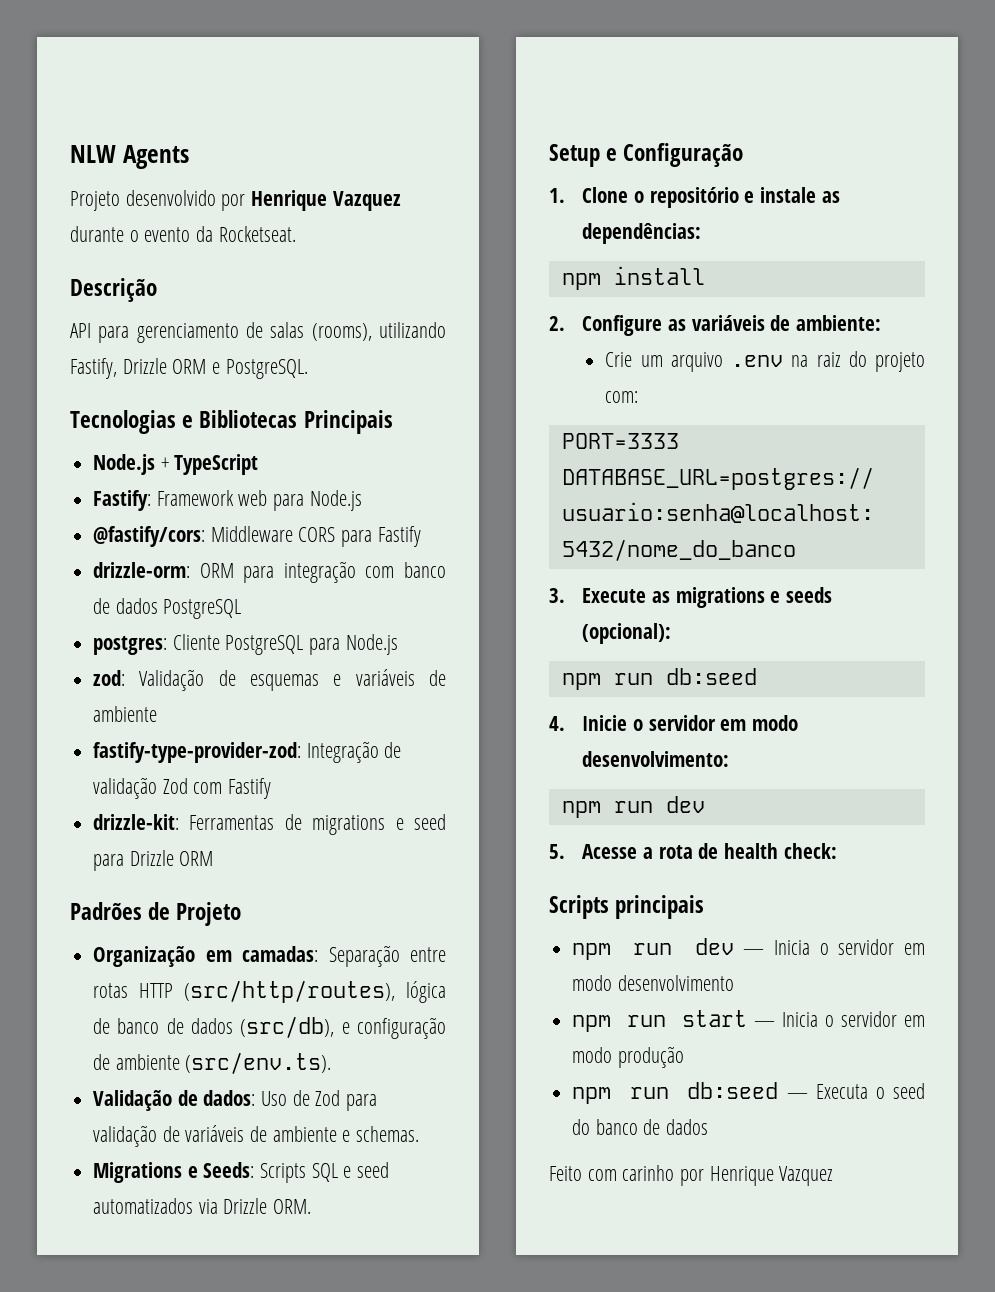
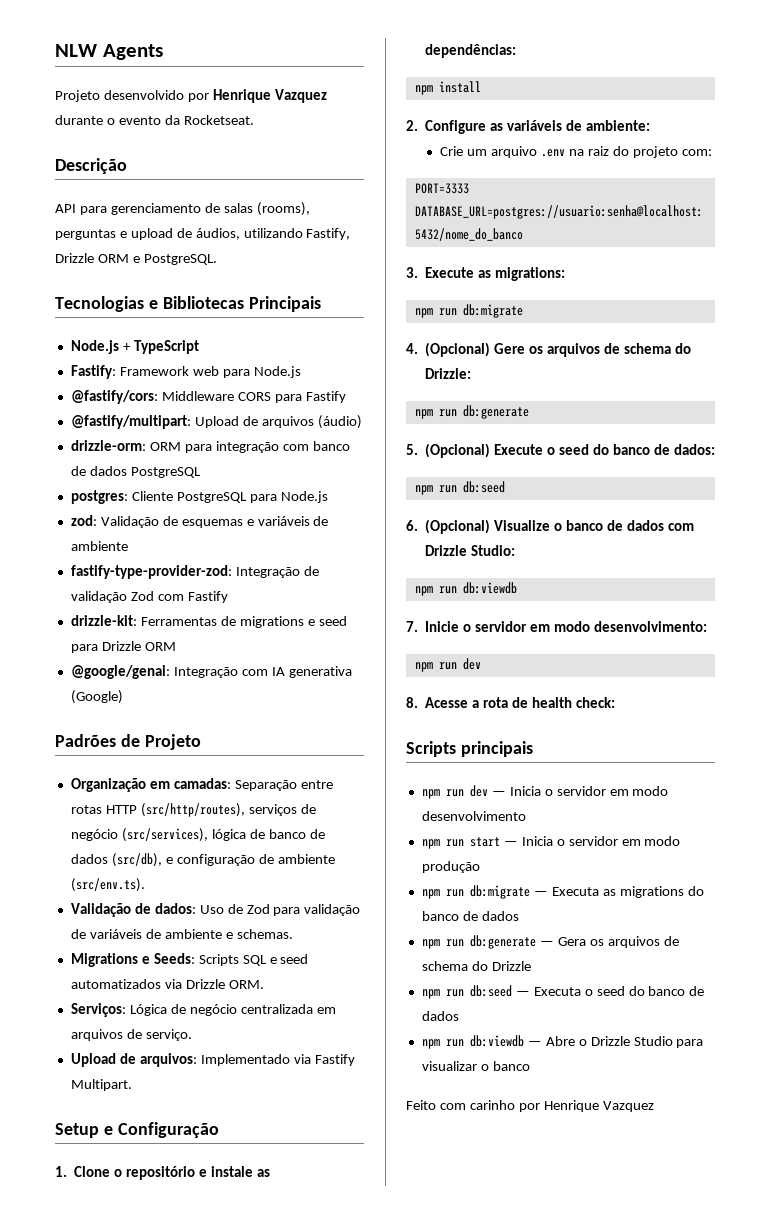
- API para gerenciamento de salas (rooms), utilizando Fastify, Drizzle ORM e PostgreSQL.
+ API para gerenciamento de salas (rooms), perguntas e upload de áudios, utilizando Fastify, Drizzle ORM e PostgreSQL.
+ @fastify/multipart: Upload de arquivos (áudio)
+ @google/genai: Integração com IA generativa (Google)
- Organização em camadas: Separação entre rotas HTTP (src/http/routes), lógica de banco de dados (src/db), e configuração de ambiente (src/env.ts).
+ Organização em camadas: Separação entre rotas HTTP (src/http/routes), serviços de negócio (src/services), lógica de banco de dados (src/db), e configuração de ambiente (src/env.ts).
+ Serviços: Lógica de negócio centralizada em arquivos de serviço.
+ Upload de arquivos: Implementado via Fastify Multipart.
- 3. Execute as migrations e seeds (opcional):
+ 3. Execute as migrations:
+ npm run db:migrate
+ 4. (Opcional) Gere os arquivos de schema do Drizzle:
+ npm run db:generate
+ 5. (Opcional) Execute o seed do banco de dados:
  npm run db:seed
- 4. Inicie o servidor em modo desenvolvimento:
+ 6. (Opcional) Visualize o banco de dados com Drizzle Studio:
+ npm run db:viewdb
+ 7. Inicie o servidor em modo desenvolvimento:
- 5. Acesse a rota de health check:
+ 8. Acesse a rota de health check:
+ npm run db:migrate — Executa as migrations do banco de dados
+ npm run db:generate — Gera os arquivos de schema do Drizzle
+ npm run db:viewdb — Abre o Drizzle Studio para visualizar o banco

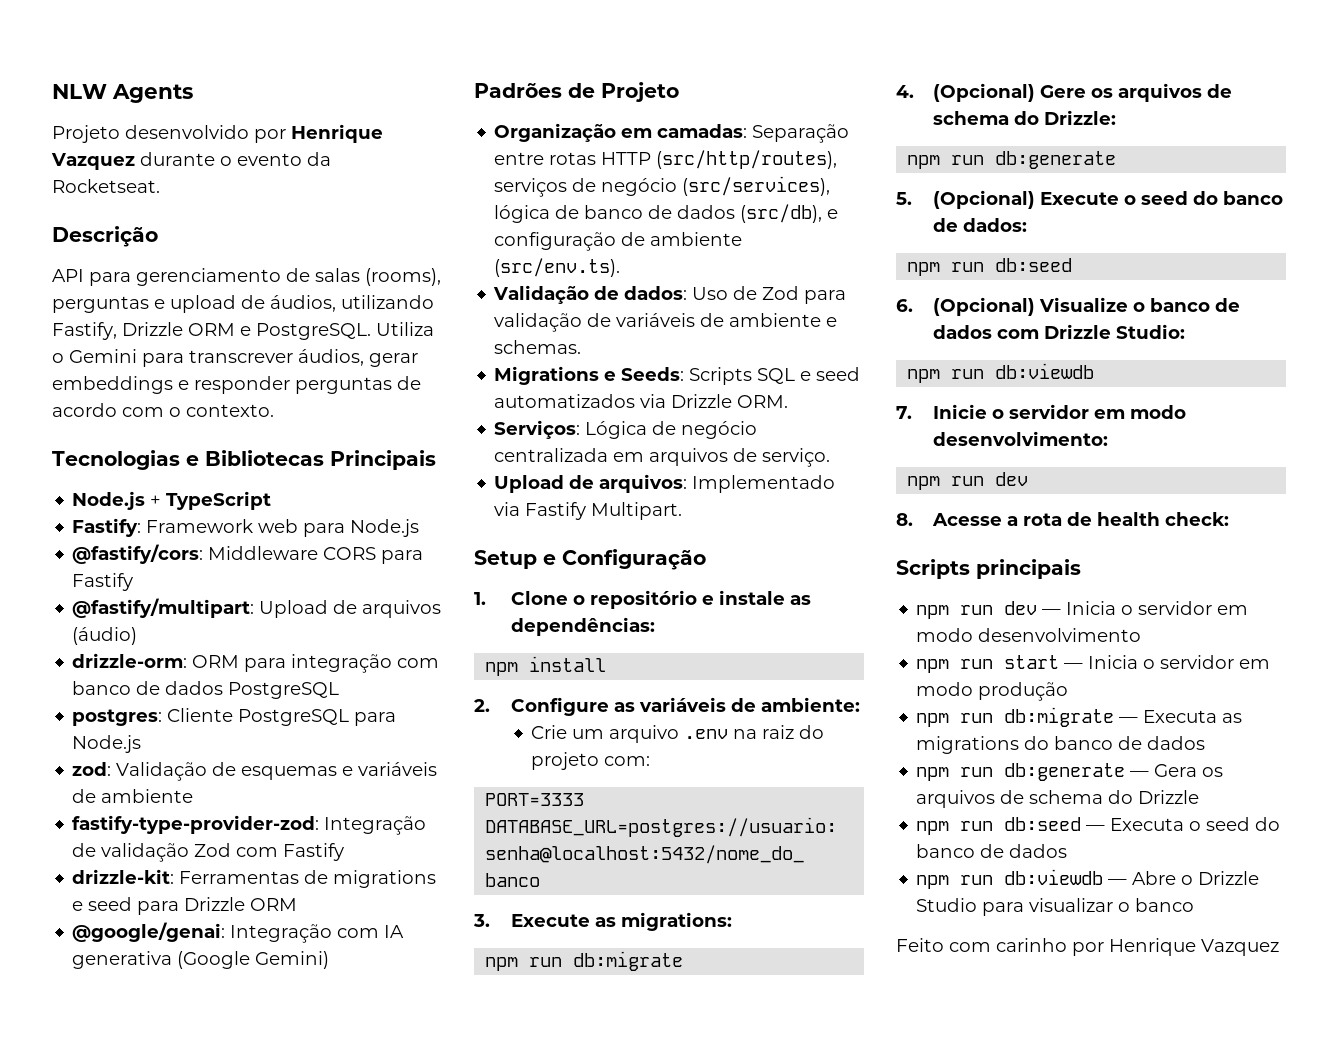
+ Utiliza o Gemini para transcrever áudios, gerar embeddings e responder perguntas de acordo com o contexto.
- @google/genai: Integração com IA generativa (Google)
+ @google/genai: Integração com IA generativa (Google Gemini)

